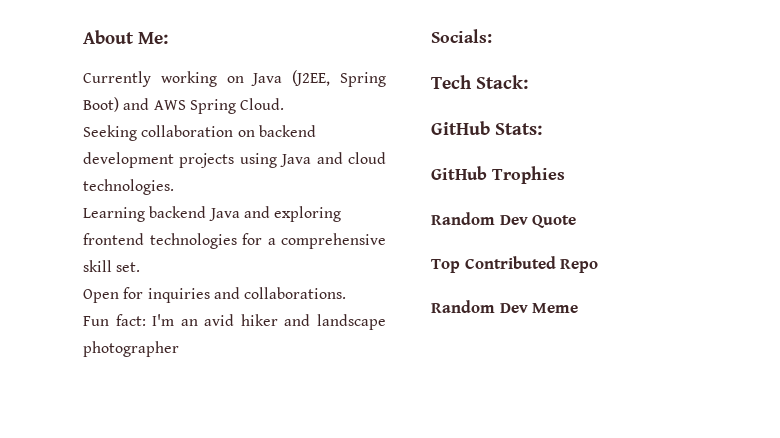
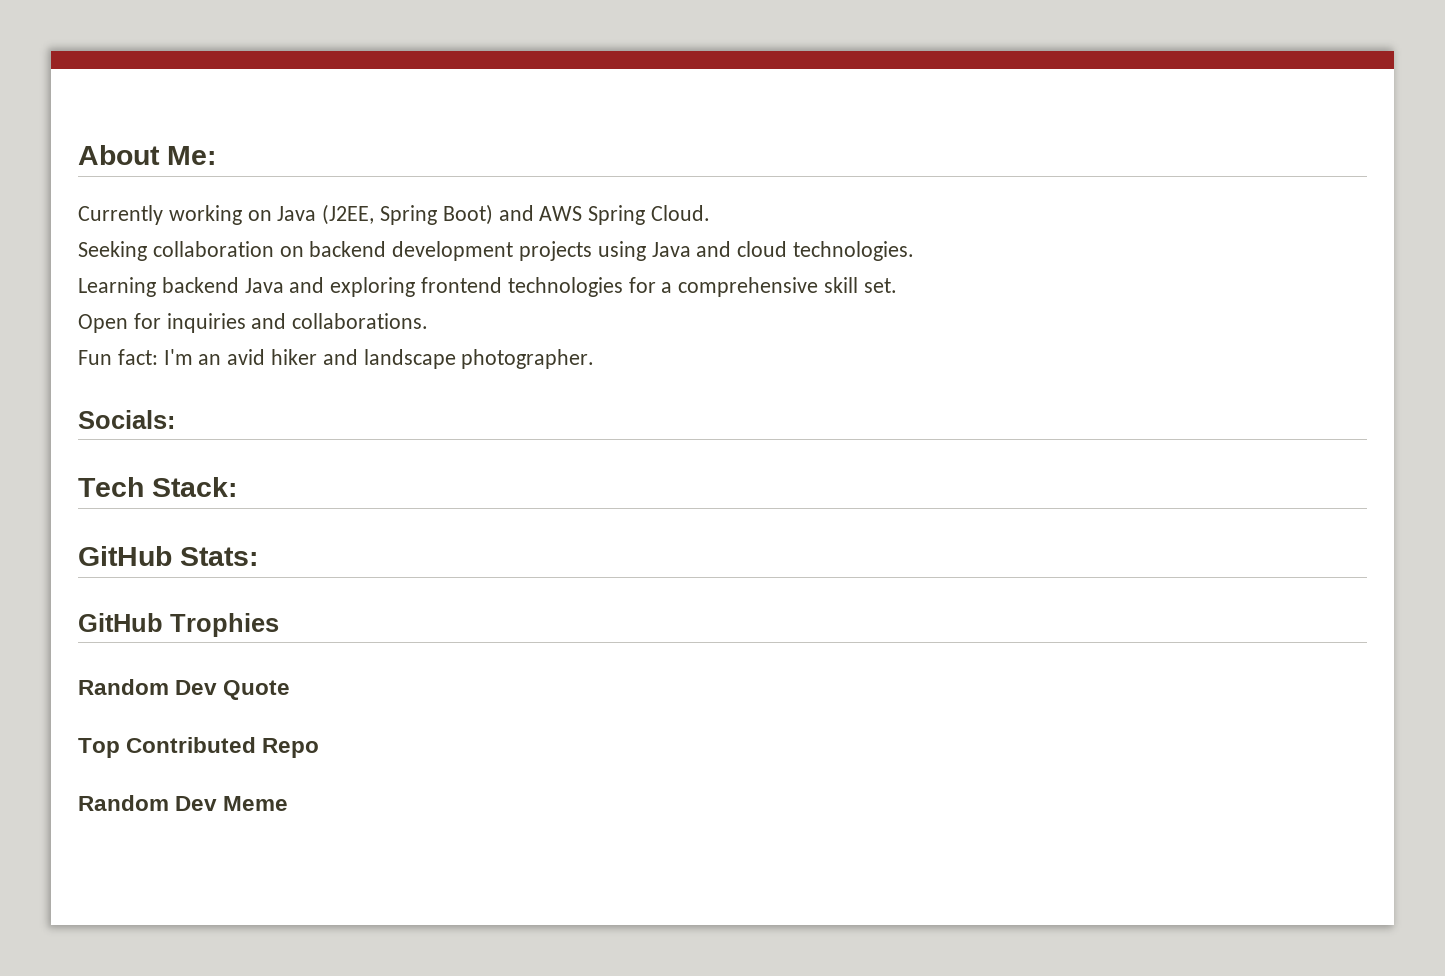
- Fun fact: I'm an avid hiker and landscape photographer
+ Fun fact: I'm an avid hiker and landscape photographer.

